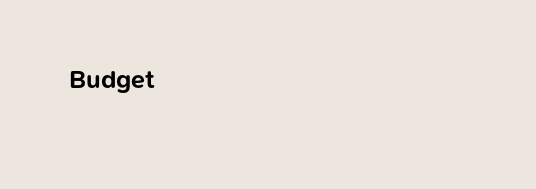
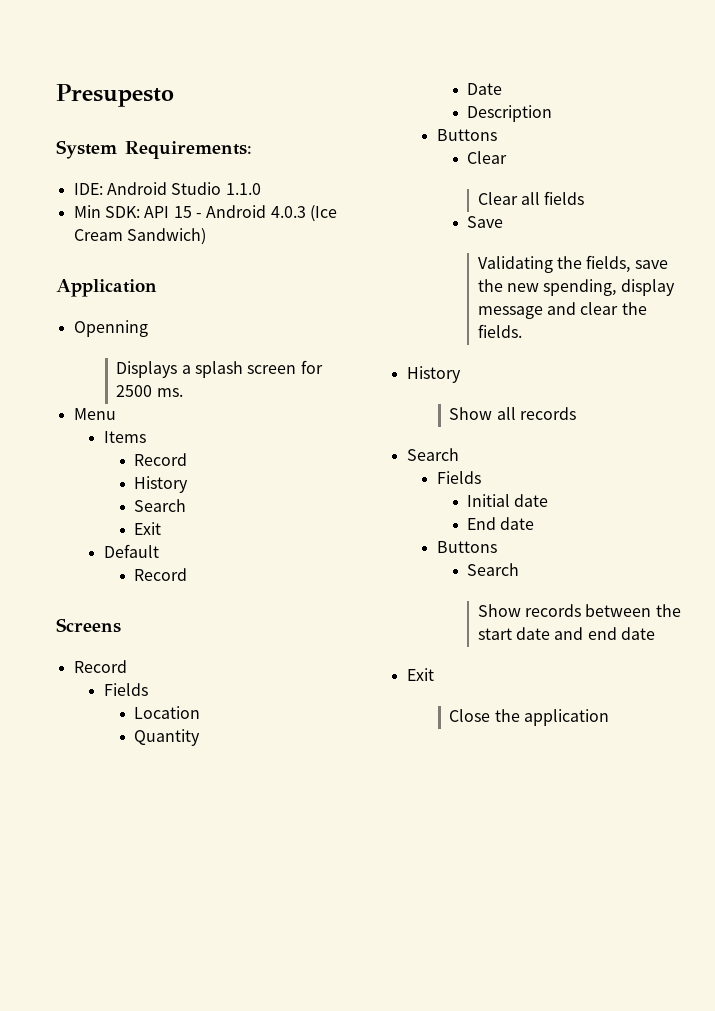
- Budget
+ Presupesto
+ System Requirements:
+ IDE: Android Studio 1.1.0
+ Min SDK: API 15 - Android 4.0.3 (Ice Cream Sandwich)
+ Application
+ Openning
+ Displays a splash screen for 2500 ms.
+ Menu
+ Items
+ Record
+ History
+ Search
+ Exit
+ Default
+ Record
+ Screens
+ Record
+ Fields
+ Location
+ Quantity
+ Date
+ Description
+ Buttons
+ Clear
+ Clear all fields
+ Save
+ Validating the fields, save the new spending, display message and clear the fields.
+ History
+ Show all records
+ Search
+ Fields
+ Initial date
+ End date
+ Buttons
+ Search
+ Show records between the start date and end date
+ Exit
+ Close the application

